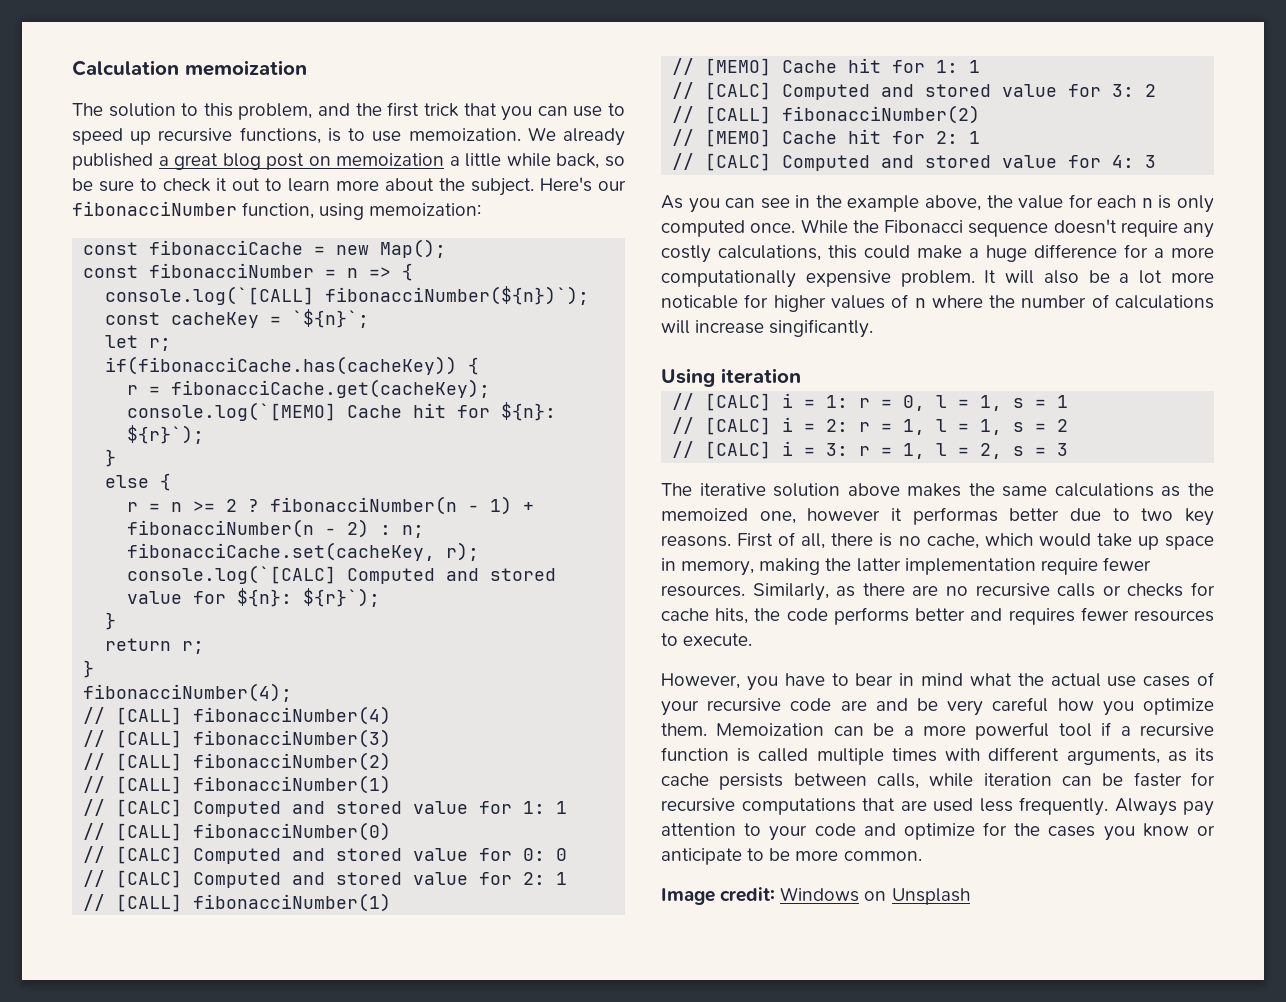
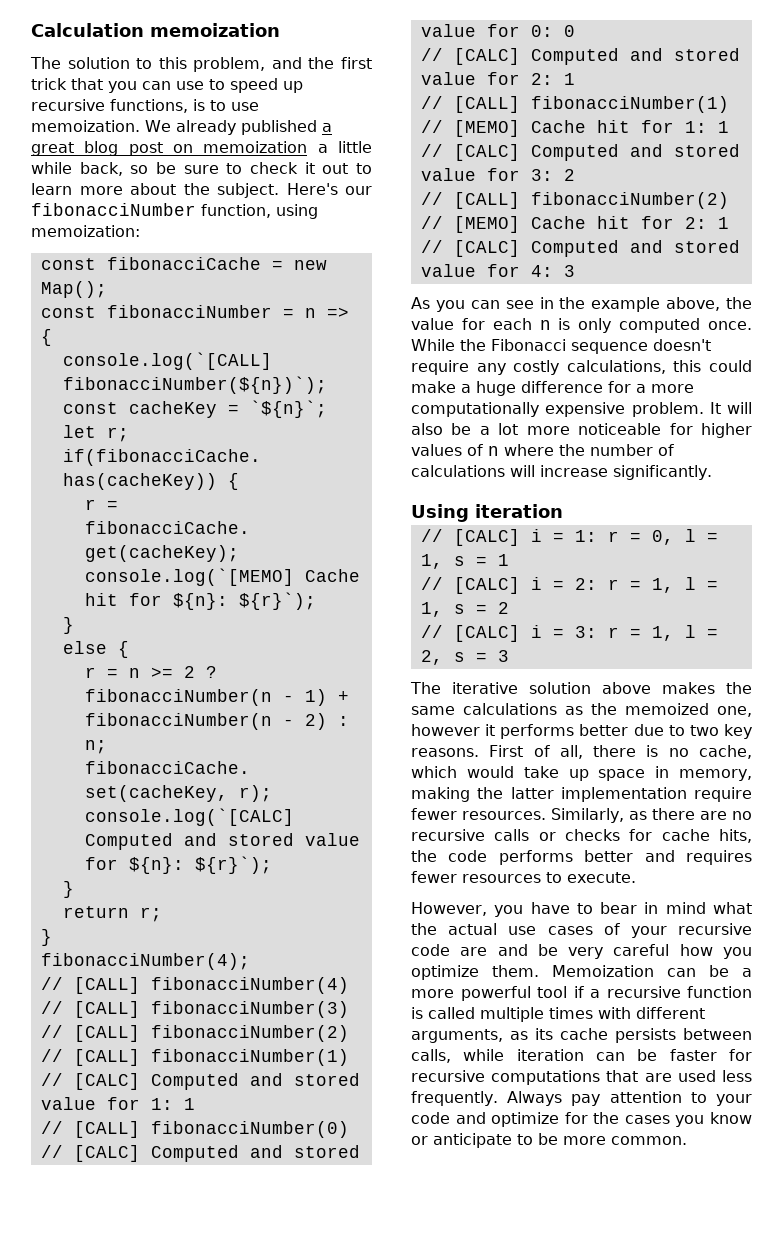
- It will also be a lot more noticable for higher values of n where the number of calculations will increase singificantly.
+ It will also be a lot more noticeable for higher values of n where the number of calculations will increase significantly.
- The iterative solution above makes the same calculations as the memoized one, however it performas better due to two key reasons.
+ The iterative solution above makes the same calculations as the memoized one, however it performs better due to two key reasons.
- Image credit: Windows on Unsplash

